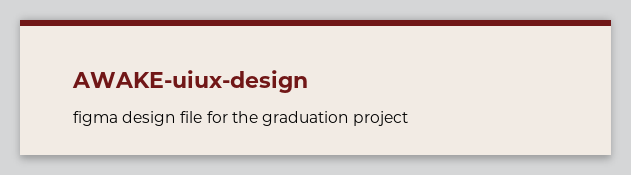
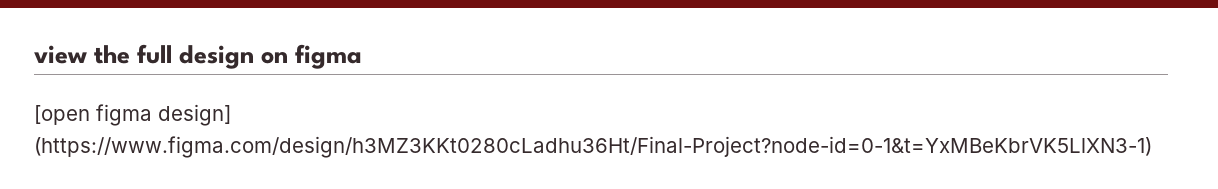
- AWAKE-uiux-design
- figma design file for the graduation project
+ view the full design on figma
+ [open figma design] (https://www.figma.com/design/h3MZ3KKt0280cLadhu36Ht/Final-Project?node-id=0-1&t=YxMBeKbrVK5LlXN3-1)

